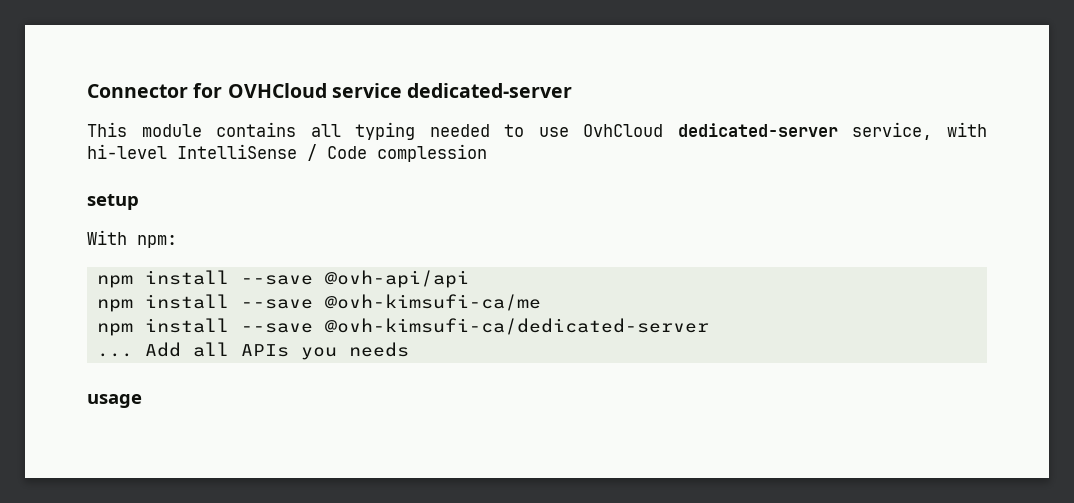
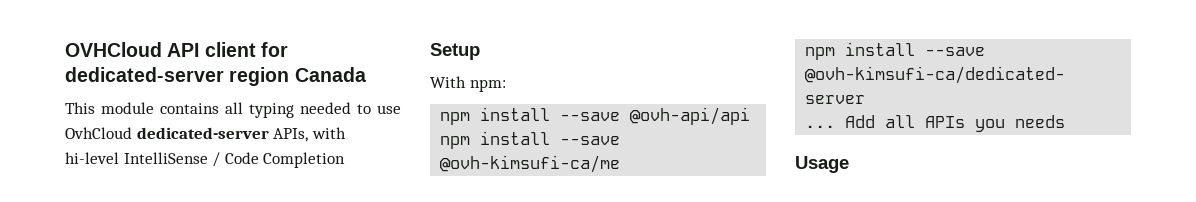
- Connector for OVHCloud service dedicated-server
+ OVHCloud API client for dedicated-server region Canada
- This module contains all typing needed to use OvhCloud dedicated-server service, with hi-level IntelliSense / Code complession
- setup
+ This module contains all typing needed to use OvhCloud dedicated-server APIs, with hi-level IntelliSense / Code Completion
+ Setup
- usage
+ Usage

